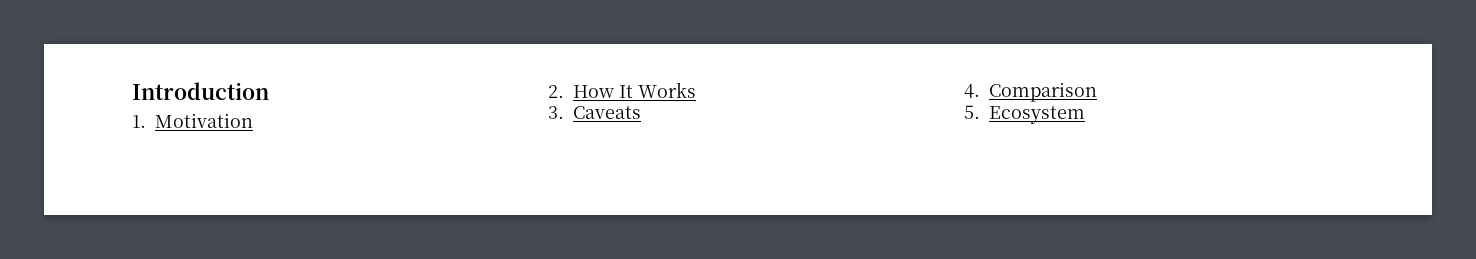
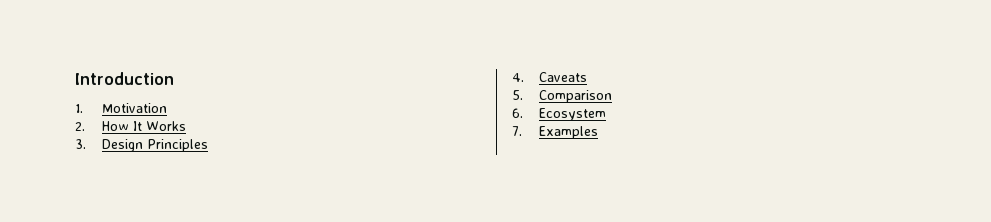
- 3. Caveats
+ 3. Design Principles
+ 4. Caveats
- 4. Comparison
+ 5. Comparison
- 5. Ecosystem
+ 6. Ecosystem
+ 7. Examples

